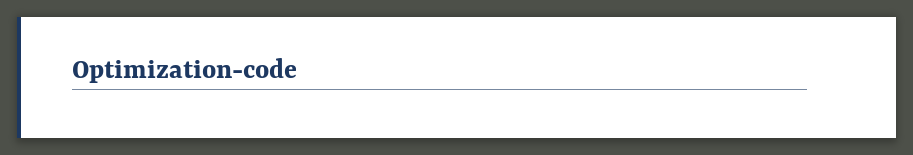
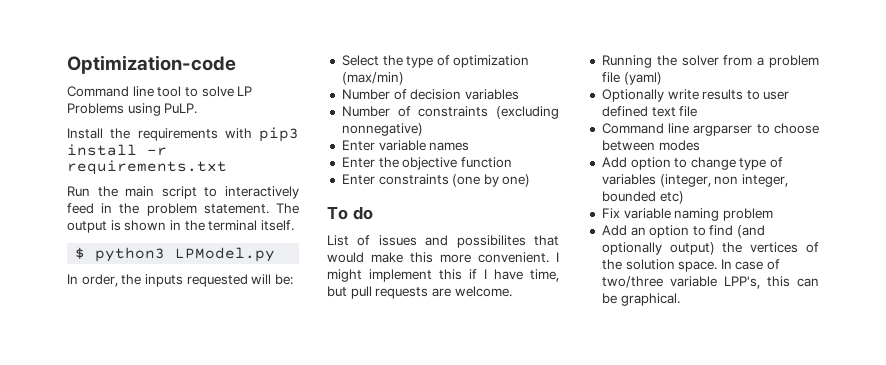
+ Command line tool to solve LP Problems using PuLP.
+ Install the requirements with pip3 install -r requirements.txt
+ Run the main script to interactively feed in the problem statement. The output is shown in the terminal itself.
+ $ python3 LPModel.py
+ In order, the inputs requested will be:
+ Select the type of optimization (max/min)
+ Number of decision variables
+ Number of constraints (excluding nonnegative)
+ Enter variable names
+ Enter the objective function
+ Enter constraints (one by one)
+ To do
+ List of issues and possibilites that would make this more convenient. I might implement this if I have time, but pull requests are welcome.
+ Running the solver from a problem file (yaml)
+ Optionally write results to user defined text file
+ Command line argparser to choose between modes
+ Add option to change type of variables (integer, non integer, bounded etc)
+ Fix variable naming problem
+ Add an option to find (and optionally output) the vertices of the solution space. In case of two/three variable LPP's, this can be graphical.

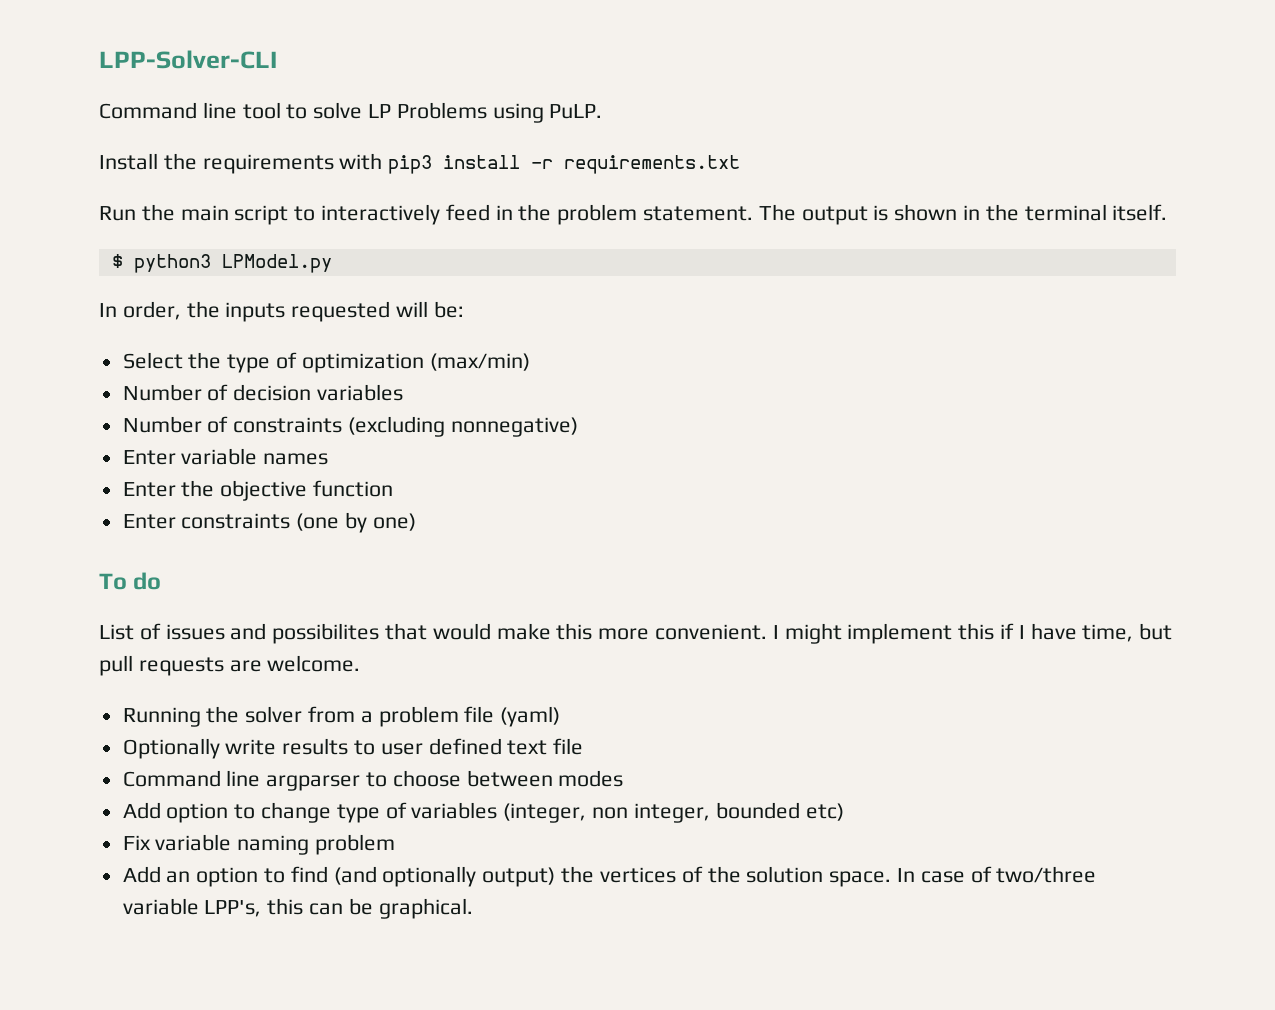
- Optimization-code
+ LPP-Solver-CLI

